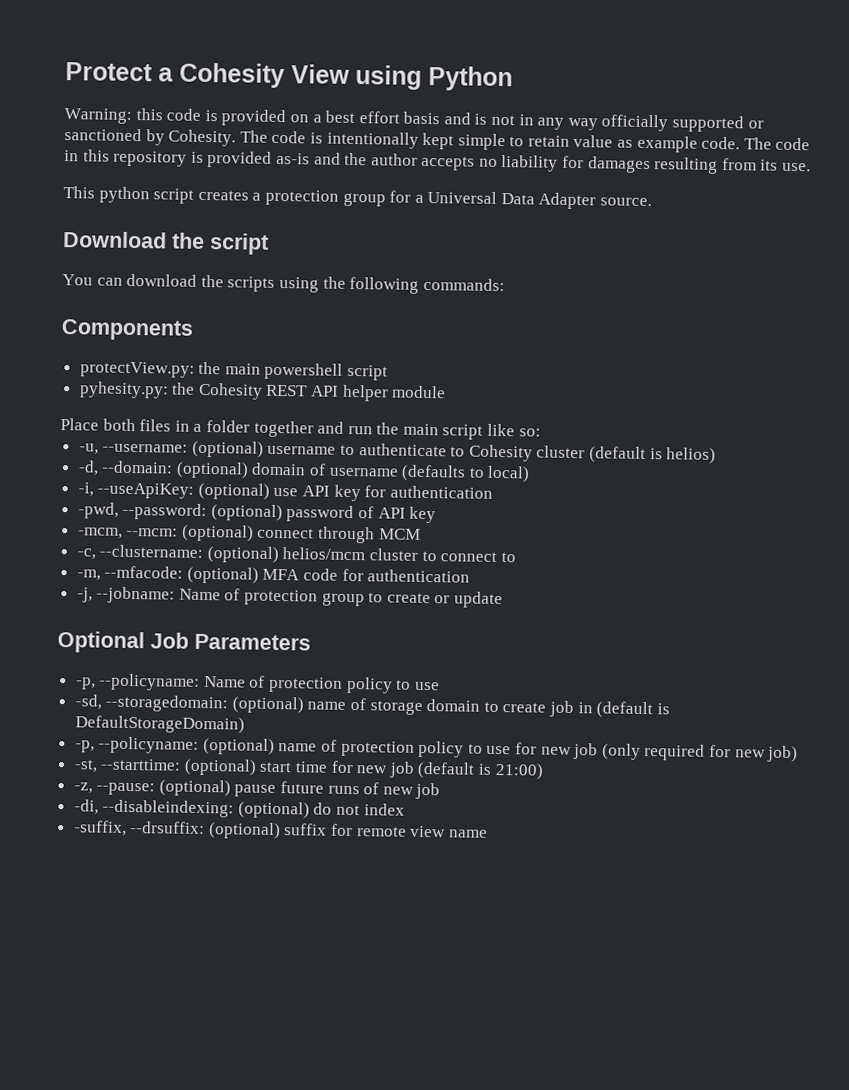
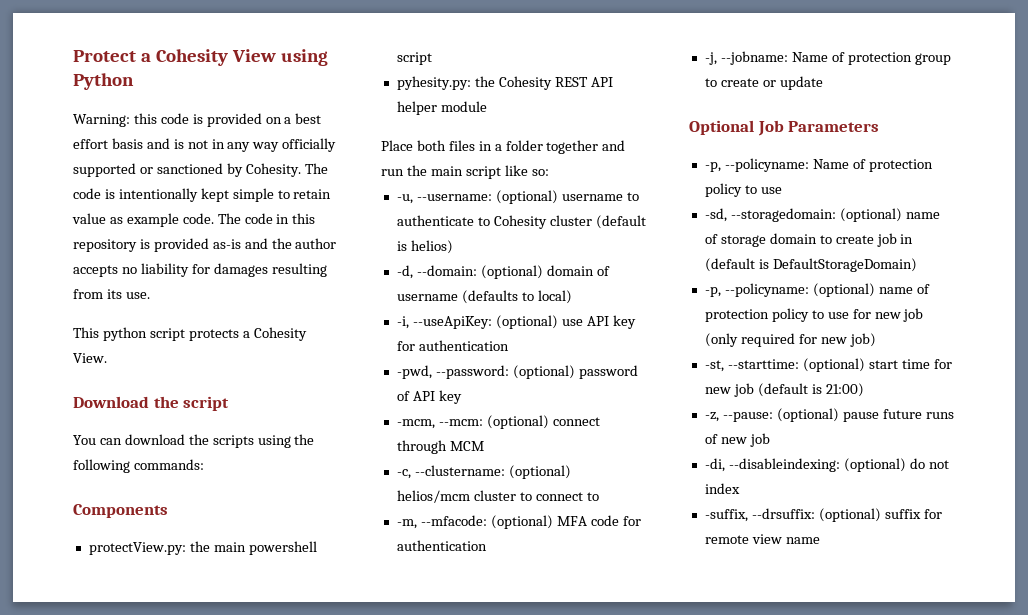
- This python script creates a protection group for a Universal Data Adapter source.
+ This python script protects a Cohesity View.

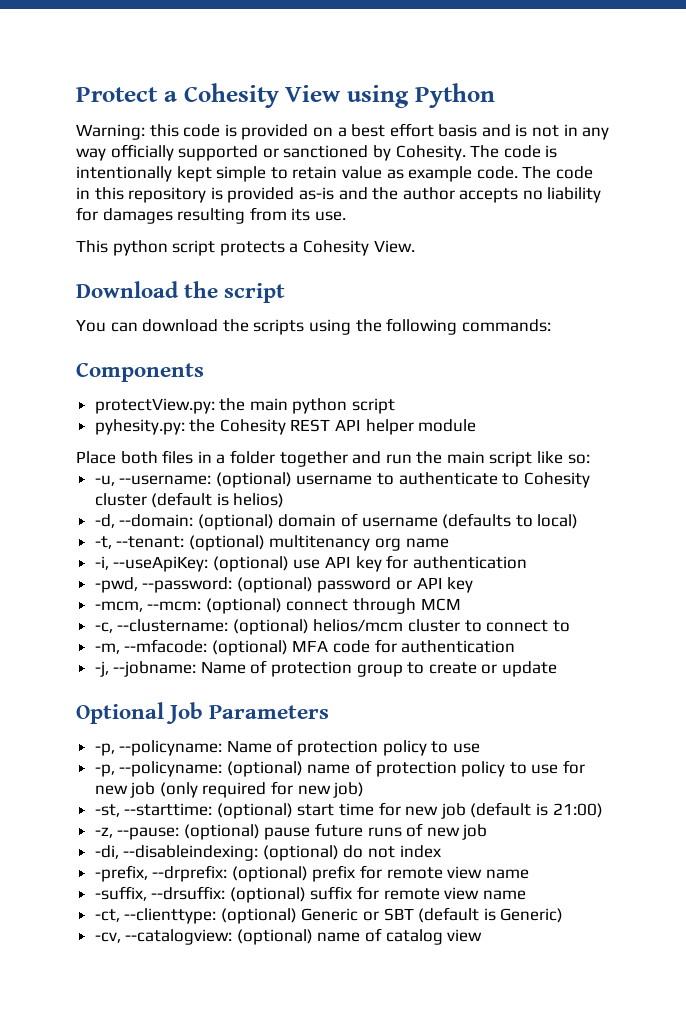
- protectView.py: the main powershell script
+ protectView.py: the main python script
+ -t, --tenant: (optional) multitenancy org name
- -pwd, --password: (optional) password of API key
+ -pwd, --password: (optional) password or API key
- -sd, --storagedomain: (optional) name of storage domain to create job in (default is DefaultStorageDomain)
+ -prefix, --drprefix: (optional) prefix for remote view name
+ -ct, --clienttype: (optional) Generic or SBT (default is Generic)
+ -cv, --catalogview: (optional) name of catalog view

